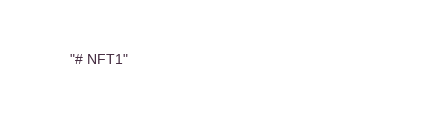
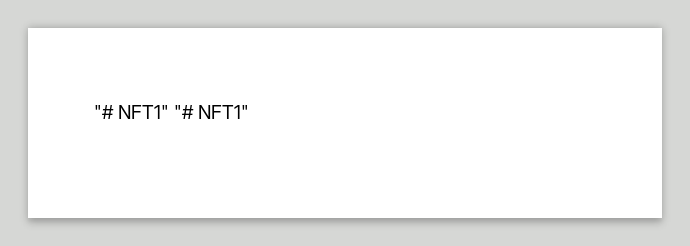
- "# NFT1"
+ "# NFT1" "# NFT1"

